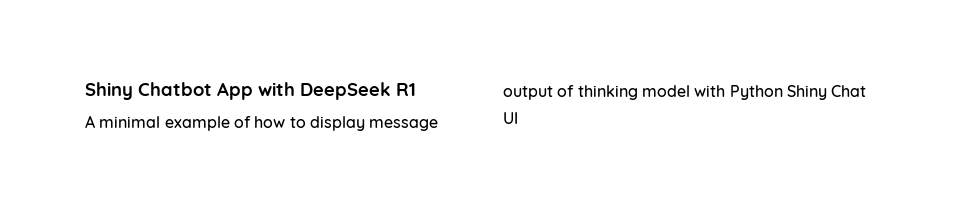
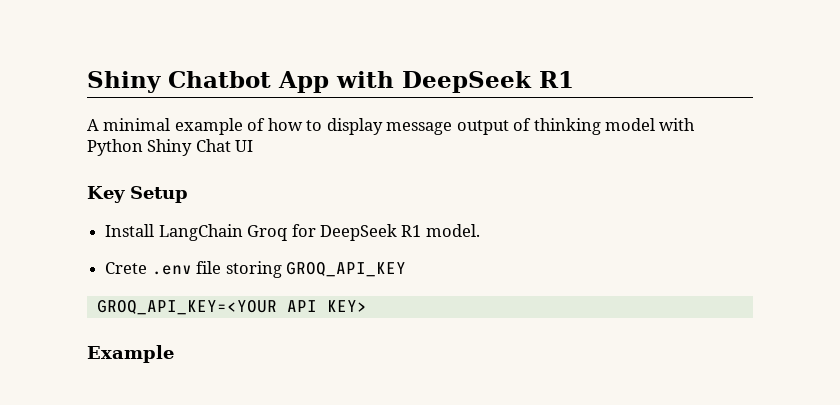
+ Key Setup
+ Install LangChain Groq for DeepSeek R1 model.
+ Crete .env file storing GROQ_API_KEY
+ GROQ_API_KEY=<YOUR API KEY>
+ Example

